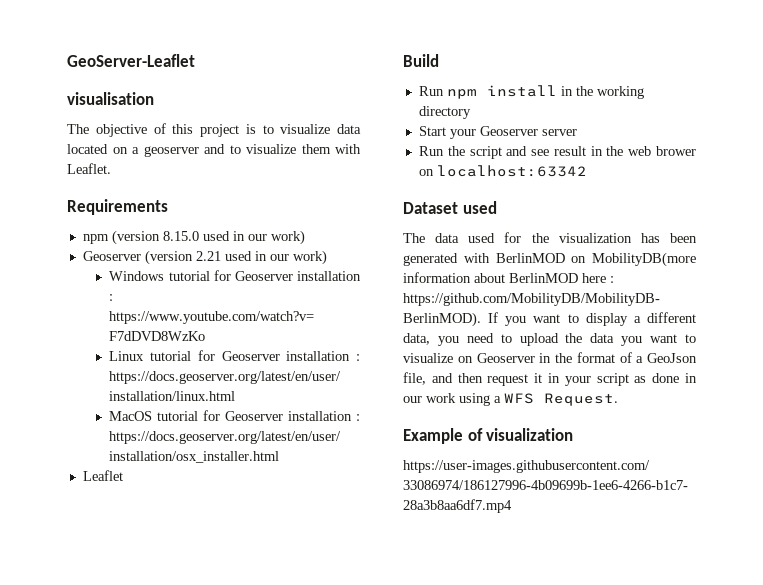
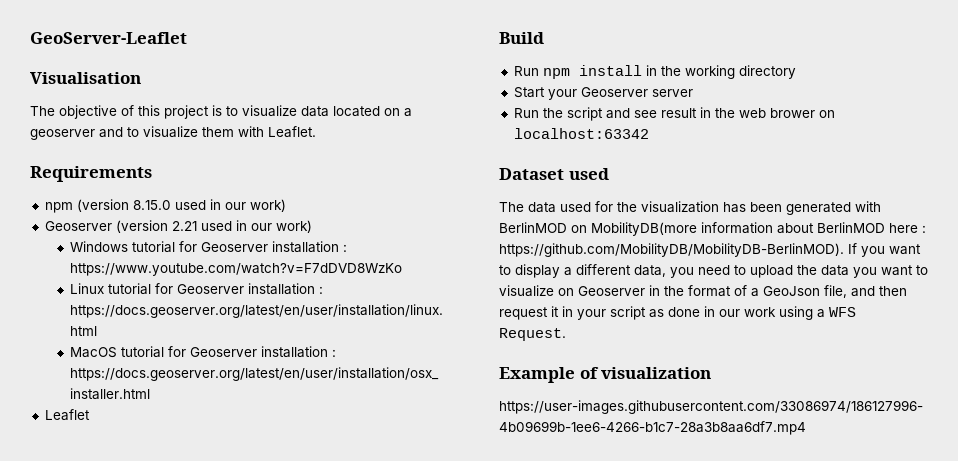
- visualisation
+ Visualisation

